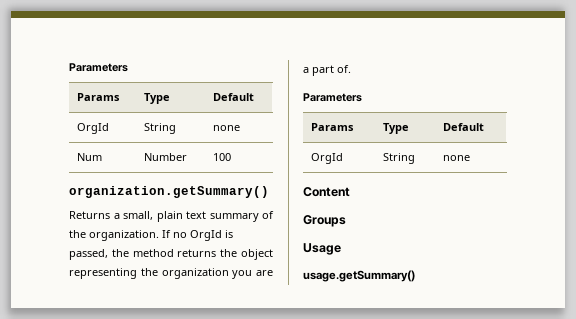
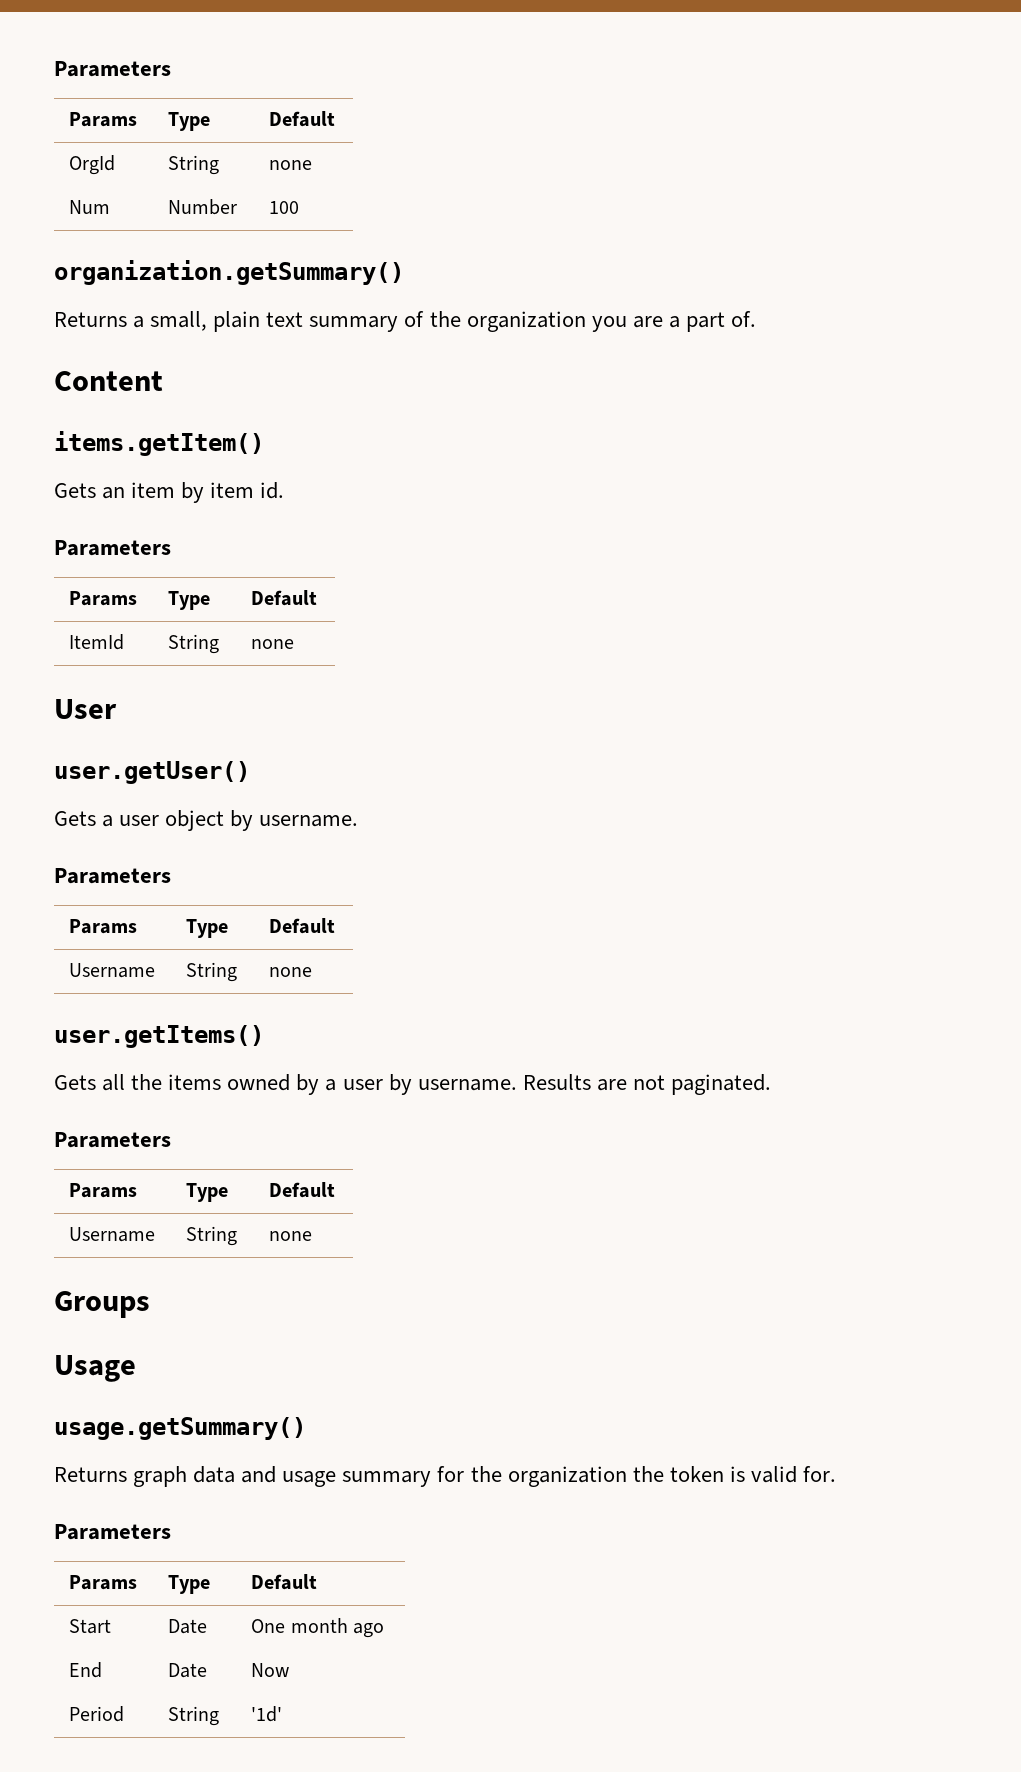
- Returns a small, plain text summary of the organization. If no OrgId is passed, the method returns the object representing the organization you are a part of.
+ Returns a small, plain text summary of the organization you are a part of.
+ Content
+ items.getItem()
+ Gets an item by item id.
  Parameters
  Params | Type | Default
- OrgId | String | none
- Content
+ ItemId | String | none
+ User
+ user.getUser()
+ Gets a user object by username.
+ Parameters
+ Params | Type | Default
+ Username | String | none
+ user.getItems()
+ Gets all the items owned by a user by username. Results are not paginated.
+ Parameters
+ Params | Type | Default
+ Username | String | none
  Groups
  Usage
  usage.getSummary()
+ Returns graph data and usage summary for the organization the token is valid for.
+ Parameters
+ Params | Type | Default
+ Start | Date | One month ago
+ End | Date | Now
+ Period | String | '1d'

